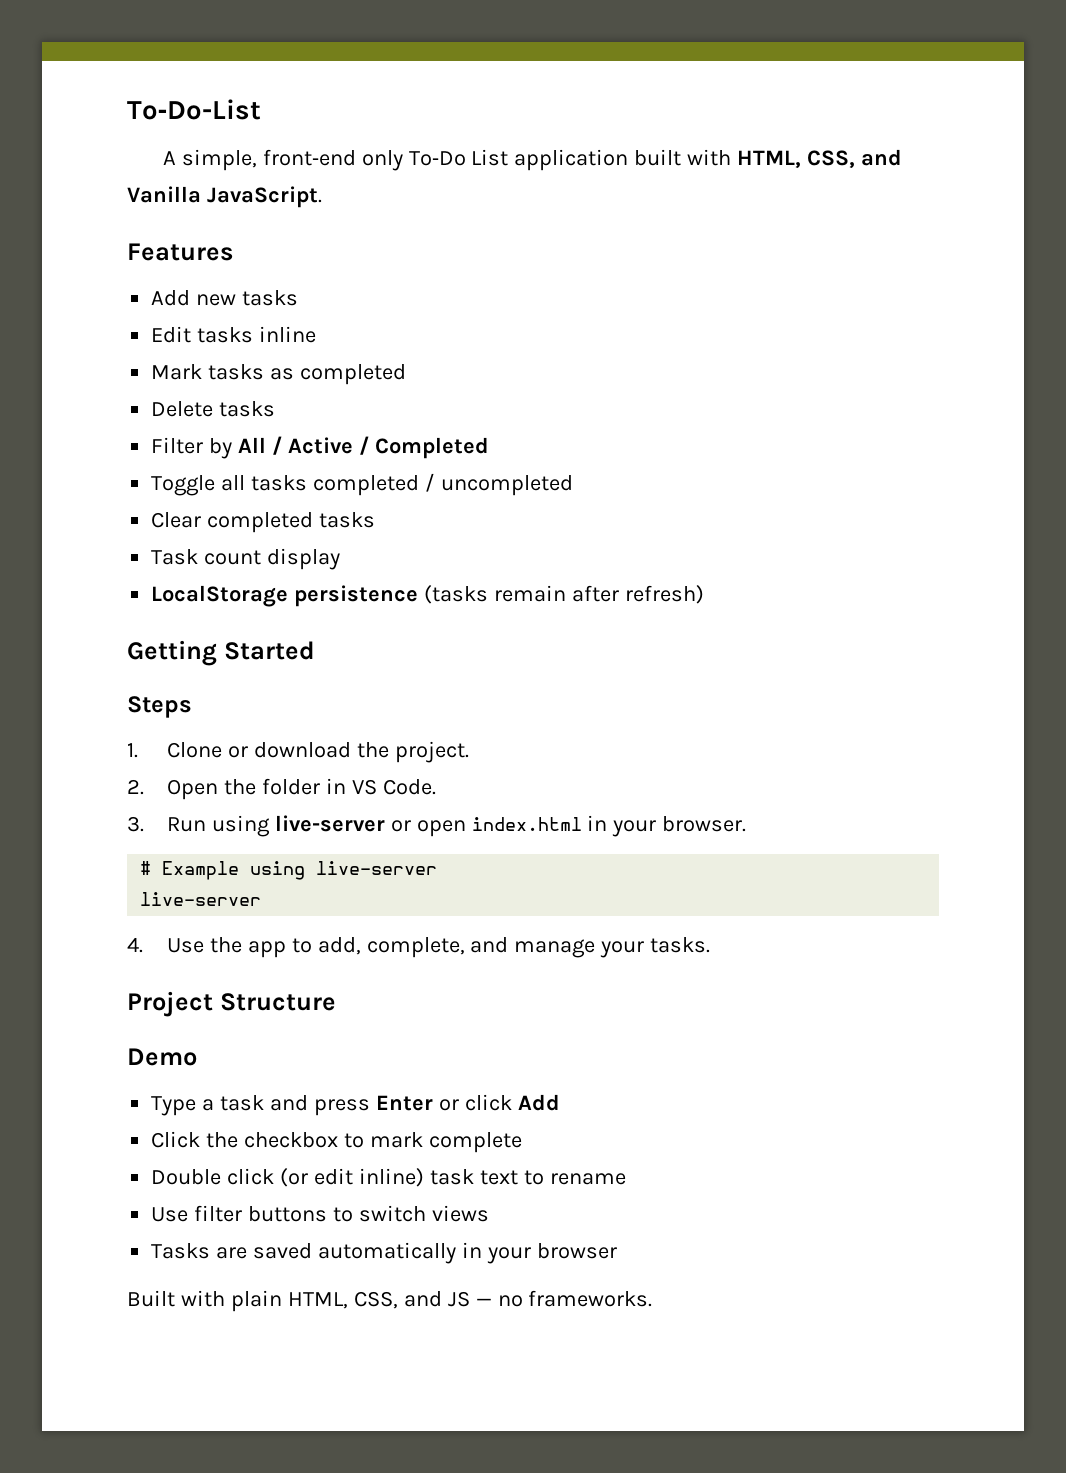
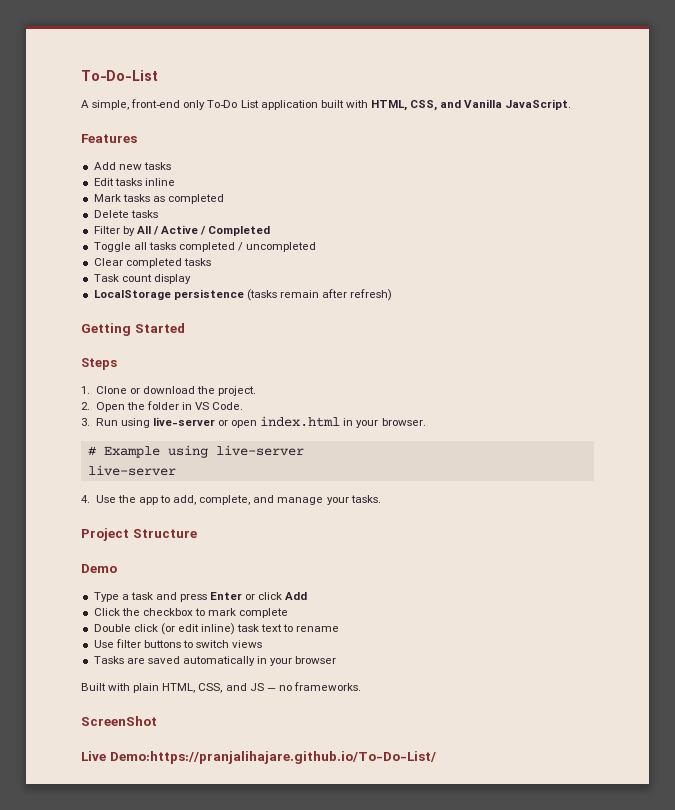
+ ScreenShot
+ Live Demo:https://pranjalihajare.github.io/To-Do-List/

